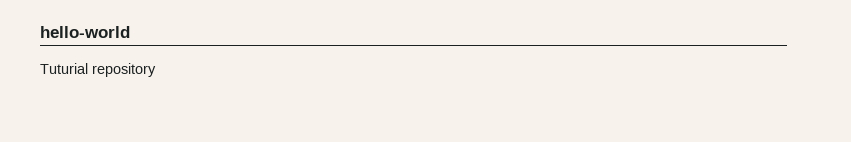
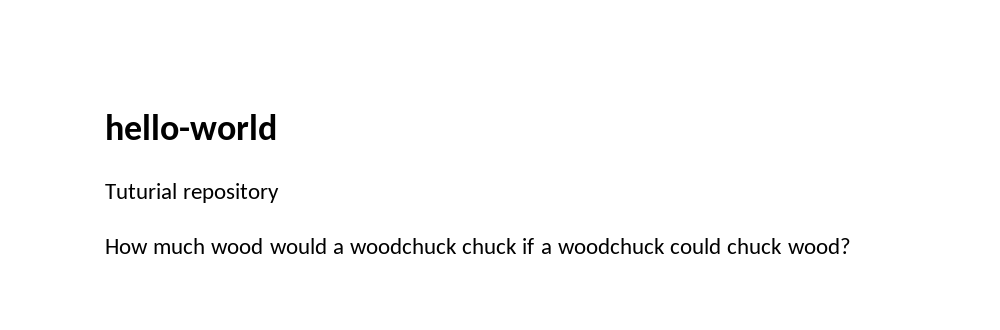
+ How much wood would a woodchuck chuck if a woodchuck could chuck wood?

